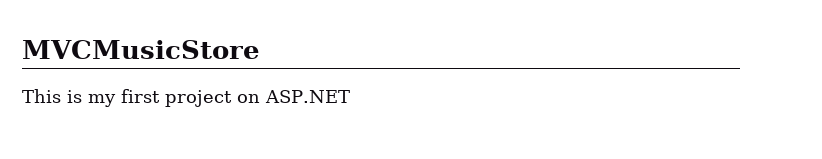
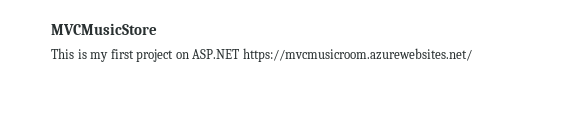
- This is my first project on ASP.NET
+ This is my first project on ASP.NET https://mvcmusicroom.azurewebsites.net/

